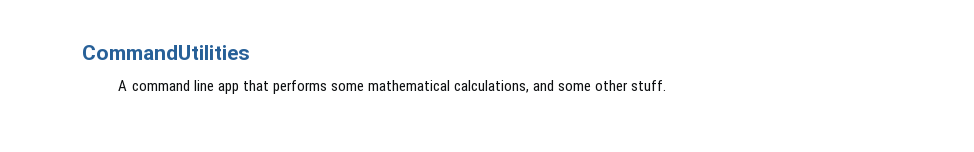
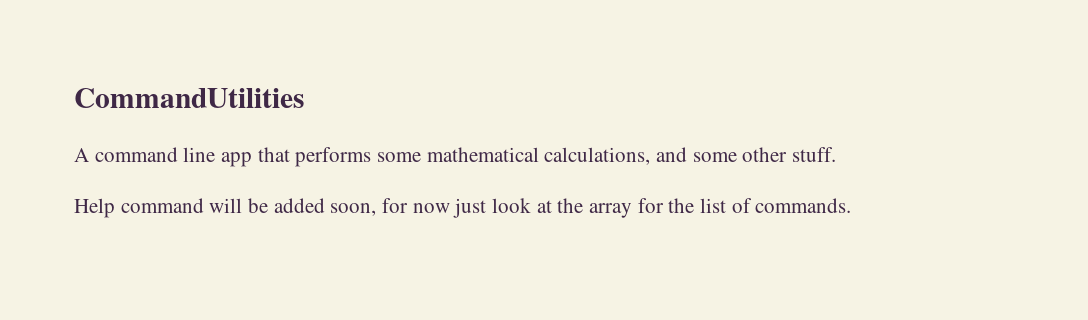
+ Help command will be added soon, for now just look at the array for the list of commands.

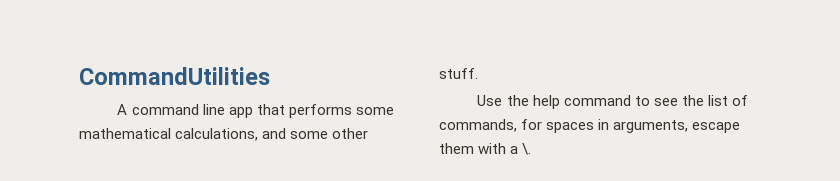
- Help command will be added soon, for now just look at the array for the list of commands.
+ Use the help command to see the list of commands, for spaces in arguments, escape them with a \.

